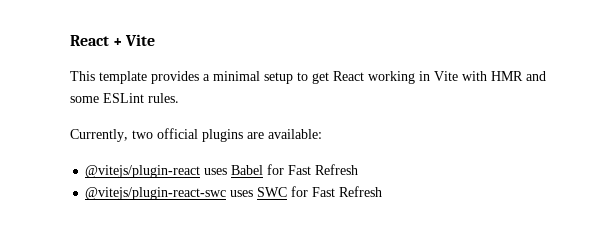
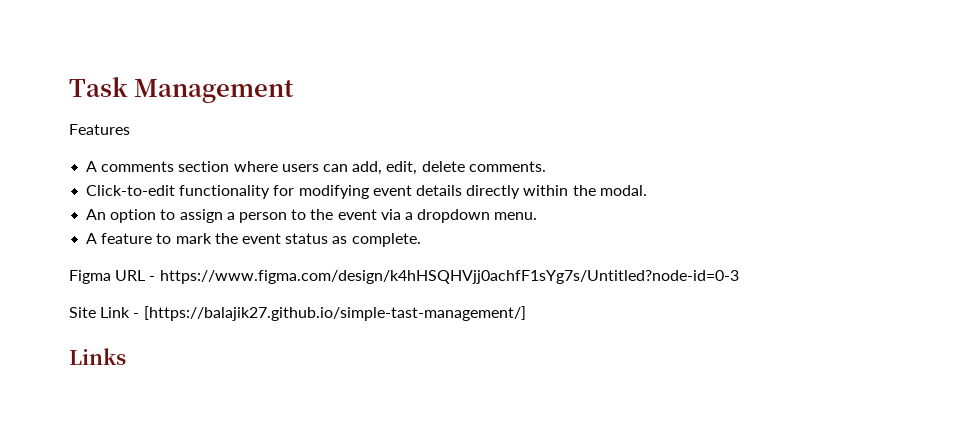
- React + Vite
- This template provides a minimal setup to get React working in Vite with HMR and some ESLint rules.
- Currently, two official plugins are available:
- @vitejs/plugin-react uses Babel for Fast Refresh
- @vitejs/plugin-react-swc uses SWC for Fast Refresh
+ Task Management
+ Features
+ A comments section where users can add, edit, delete comments.
+ Click-to-edit functionality for modifying event details directly within the modal.
+ An option to assign a person to the event via a dropdown menu.
+ A feature to mark the event status as complete.
+ Figma URL - https://www.figma.com/design/k4hHSQHVjj0achfF1sYg7s/Untitled?node-id=0-3
+ Site Link - [https://balajik27.github.io/simple-tast-management/]
+ Links

